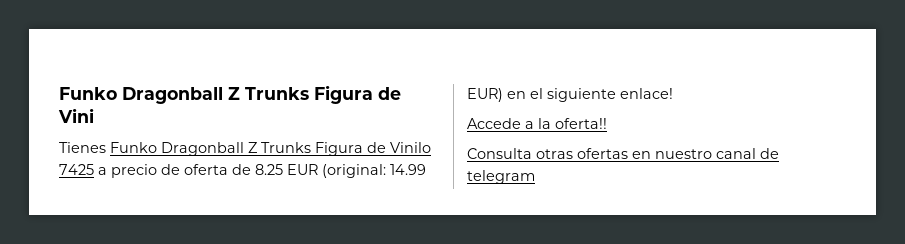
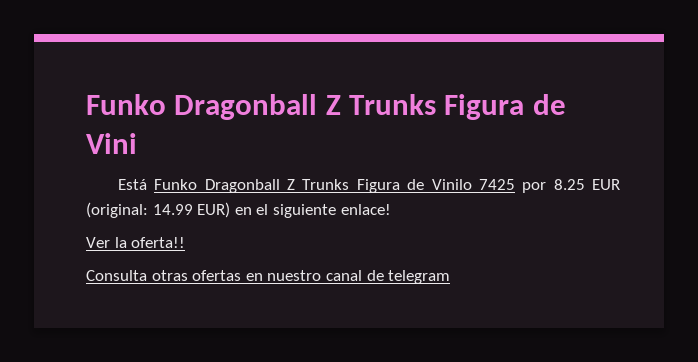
- Tienes Funko Dragonball Z Trunks Figura de Vinilo 7425 a precio de oferta de 8.25 EUR (original: 14.99 EUR) en el siguiente enlace!
+ Está Funko Dragonball Z Trunks Figura de Vinilo 7425 por 8.25 EUR (original: 14.99 EUR) en el siguiente enlace!
- Accede a la oferta!!
+ Ver la oferta!!

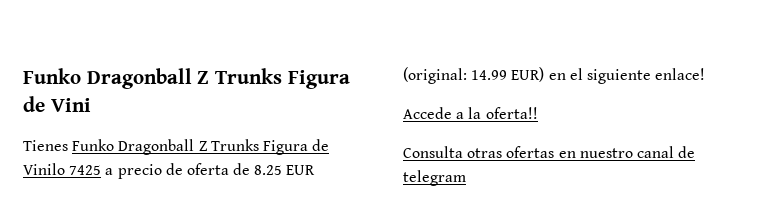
- Está Funko Dragonball Z Trunks Figura de Vinilo 7425 por 8.25 EUR (original: 14.99 EUR) en el siguiente enlace!
+ Tienes Funko Dragonball Z Trunks Figura de Vinilo 7425 a precio de oferta de 8.25 EUR (original: 14.99 EUR) en el siguiente enlace!
- Ver la oferta!!
+ Accede a la oferta!!

